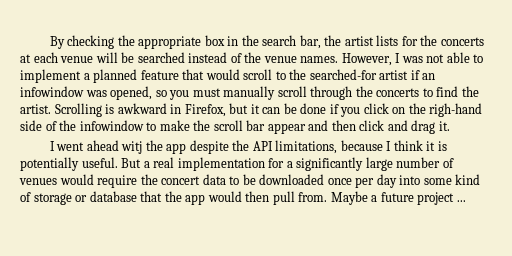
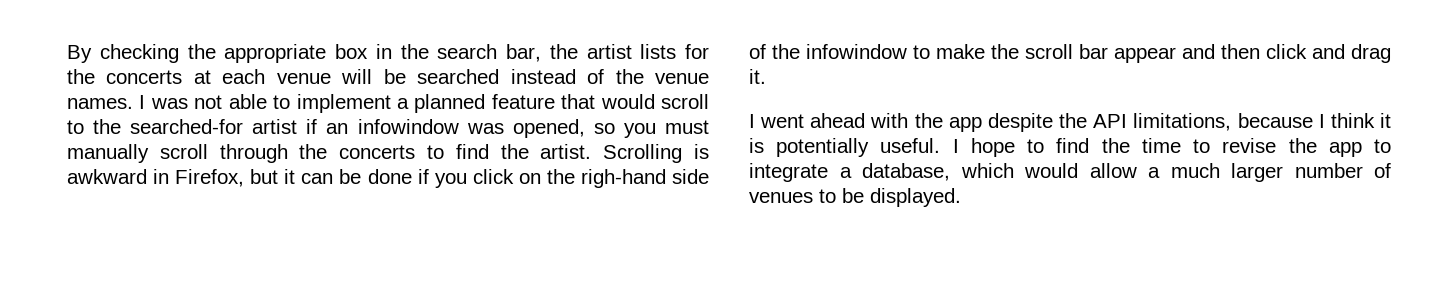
- However, I was not able to implement a planned feature that would scroll to the searched-for artist if an infowindow was opened, so you must manually scroll through the concerts to find the artist.
+ I was not able to implement a planned feature that would scroll to the searched-for artist if an infowindow was opened, so you must manually scroll through the concerts to find the artist.
- I went ahead witj the app despite the API limitations, because I think it is potentially useful.
+ I went ahead with the app despite the API limitations, because I think it is potentially useful.
- But a real implementation for a significantly large number of venues would require the concert data to be downloaded once per day into some kind of storage or database that the app would then pull from. Maybe a future project ...
+ I hope to find the time to revise the app to integrate a database, which would allow a much larger number of venues to be displayed.

